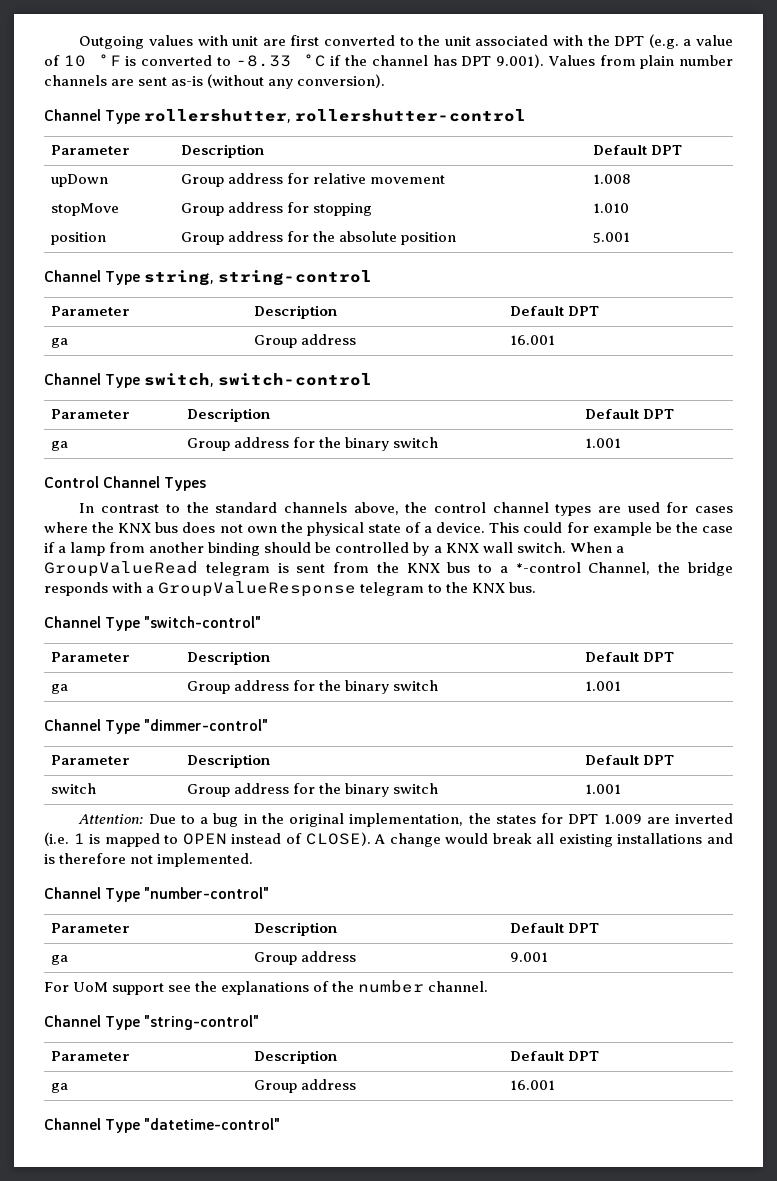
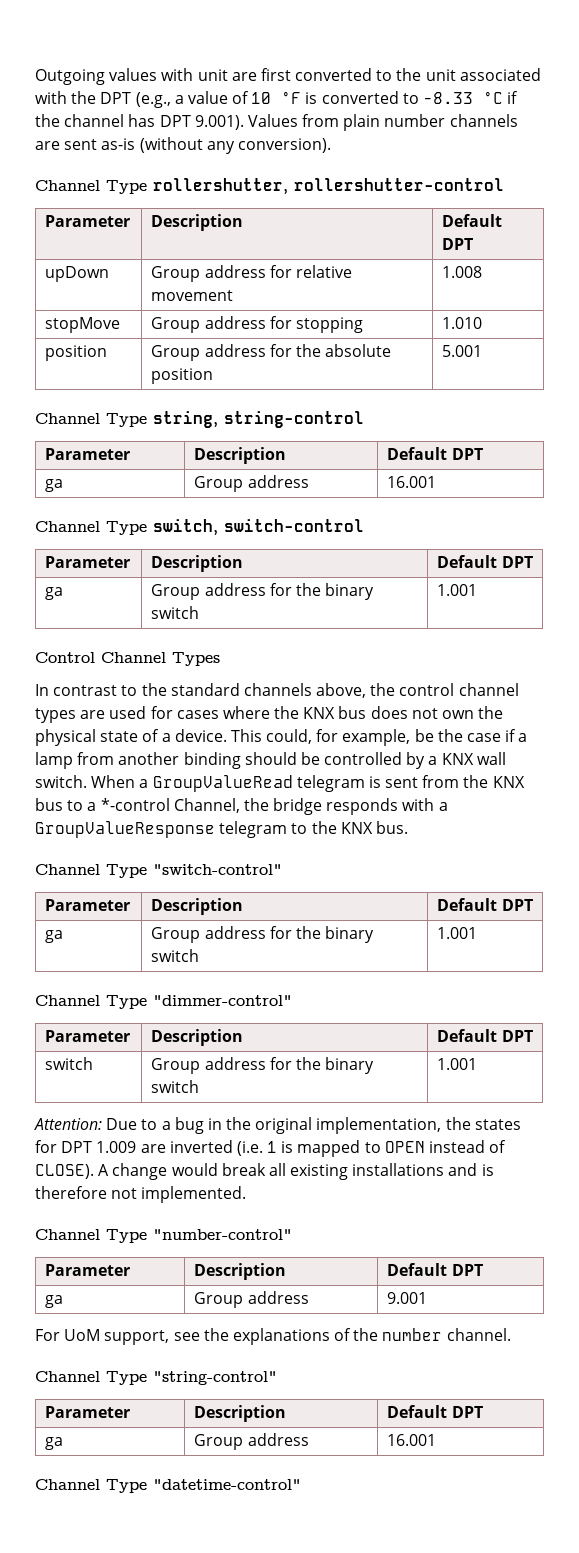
- Outgoing values with unit are first converted to the unit associated with the DPT (e.g. a value of 10 °F is converted to -8.33 °C if the channel has DPT 9.001). Values from plain number channels are sent as-is (without any conversion).
+ Outgoing values with unit are first converted to the unit associated with the DPT (e.g., a value of 10 °F is converted to -8.33 °C if the channel has DPT 9.001). Values from plain number channels are sent as-is (without any conversion).
- This could for example be the case if a lamp from another binding should be controlled by a KNX wall switch.
+ This could, for example, be the case if a lamp from another binding should be controlled by a KNX wall switch.
- For UoM support see the explanations of the number channel.
+ For UoM support, see the explanations of the number channel.

